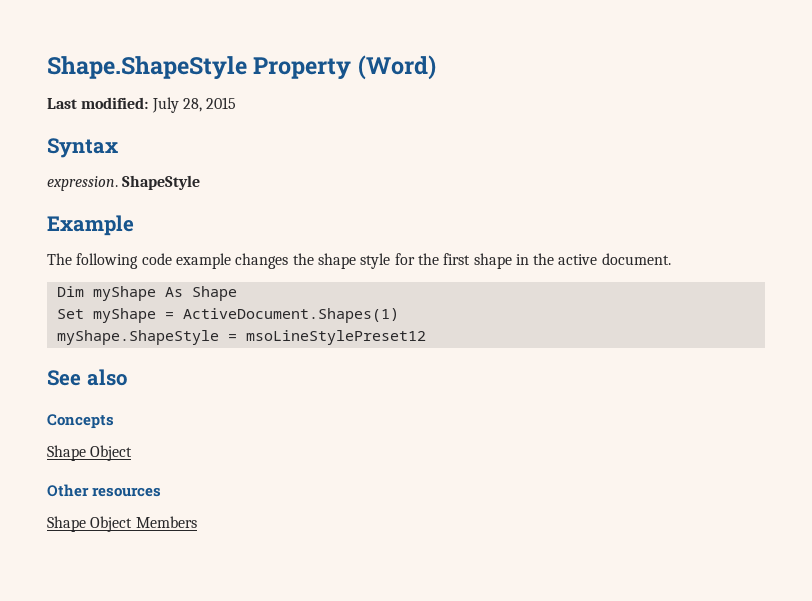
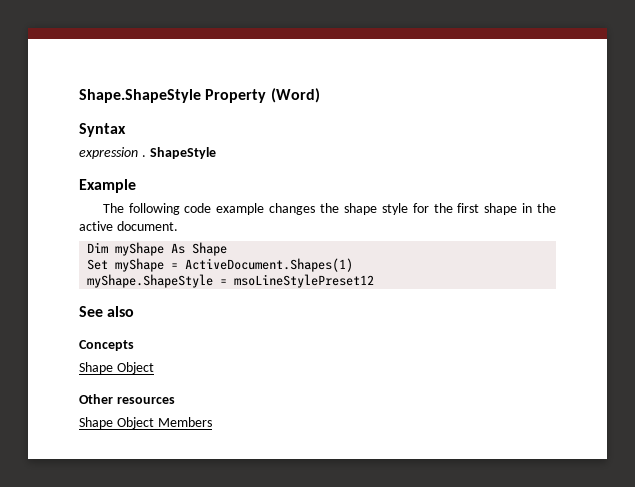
- Last modified: July 28, 2015
- expression.
+ expression .

